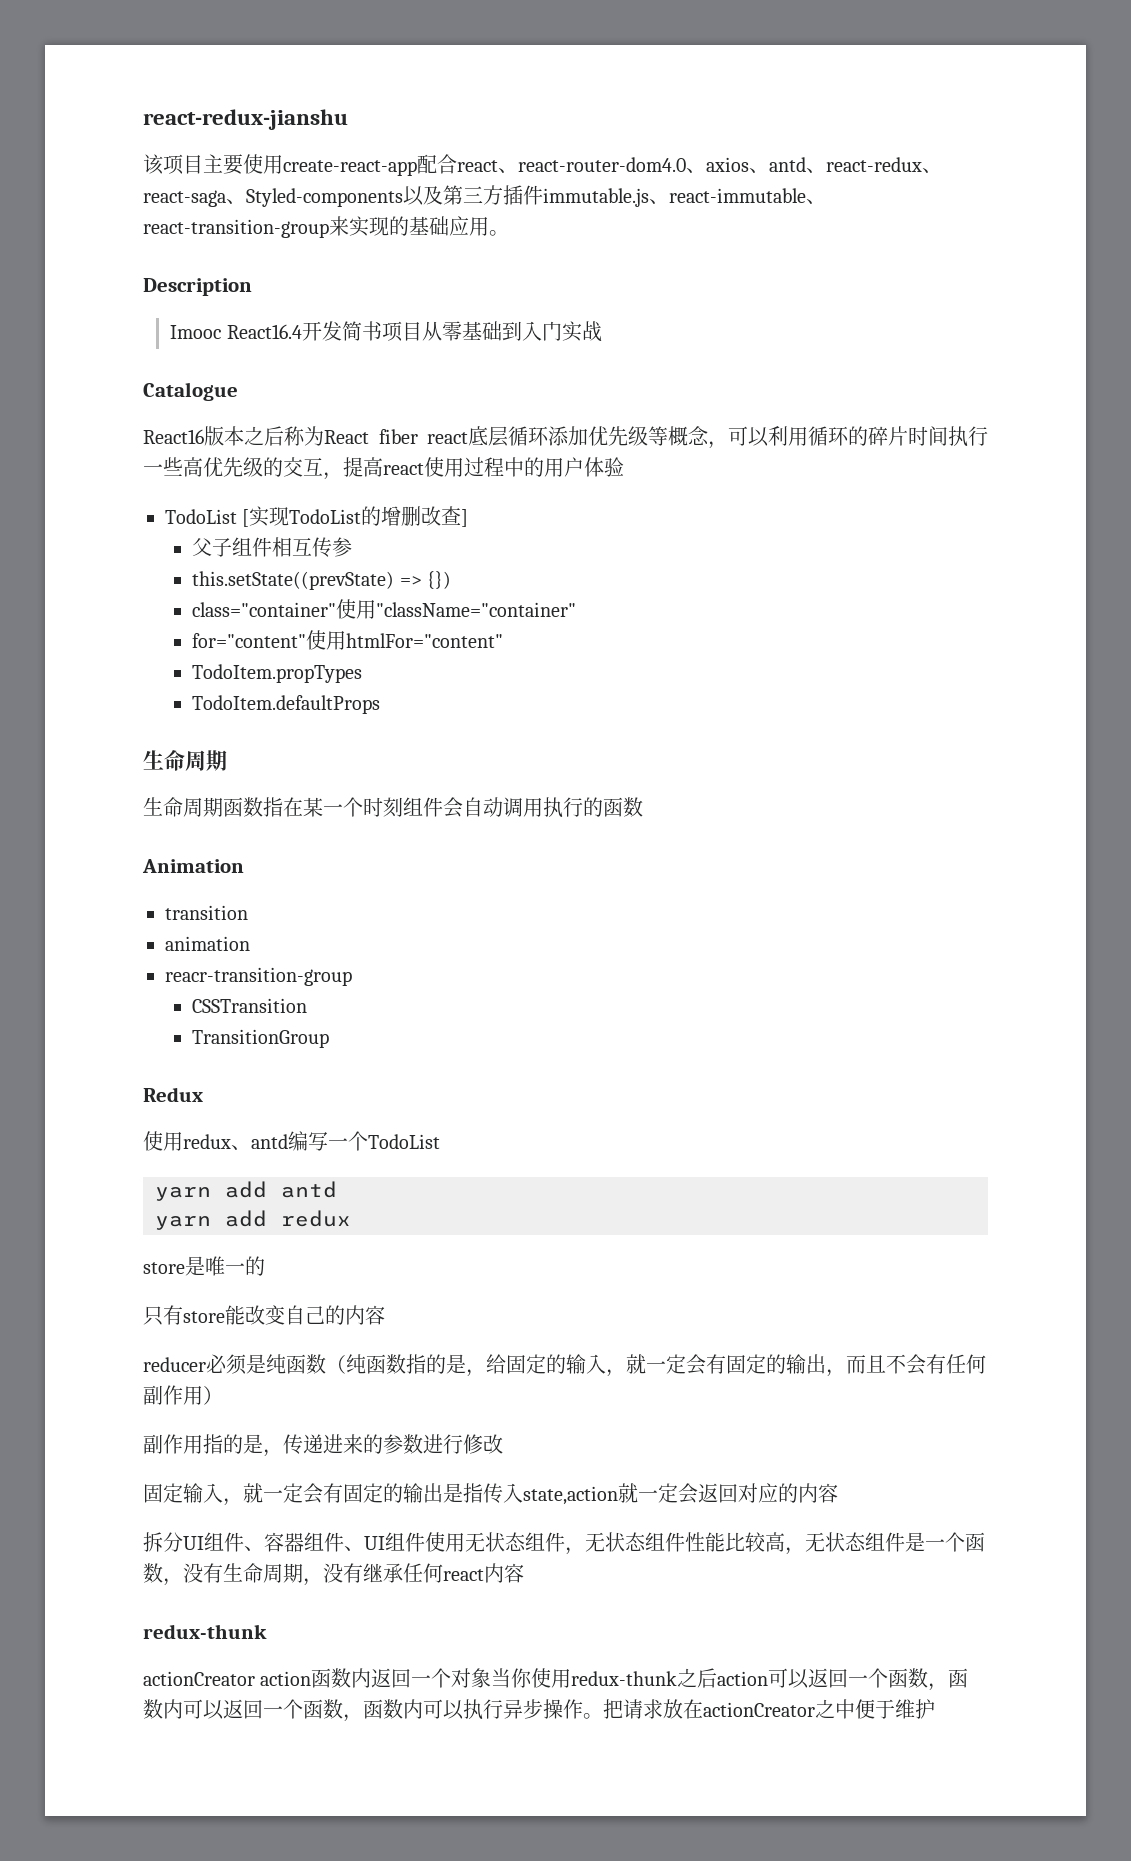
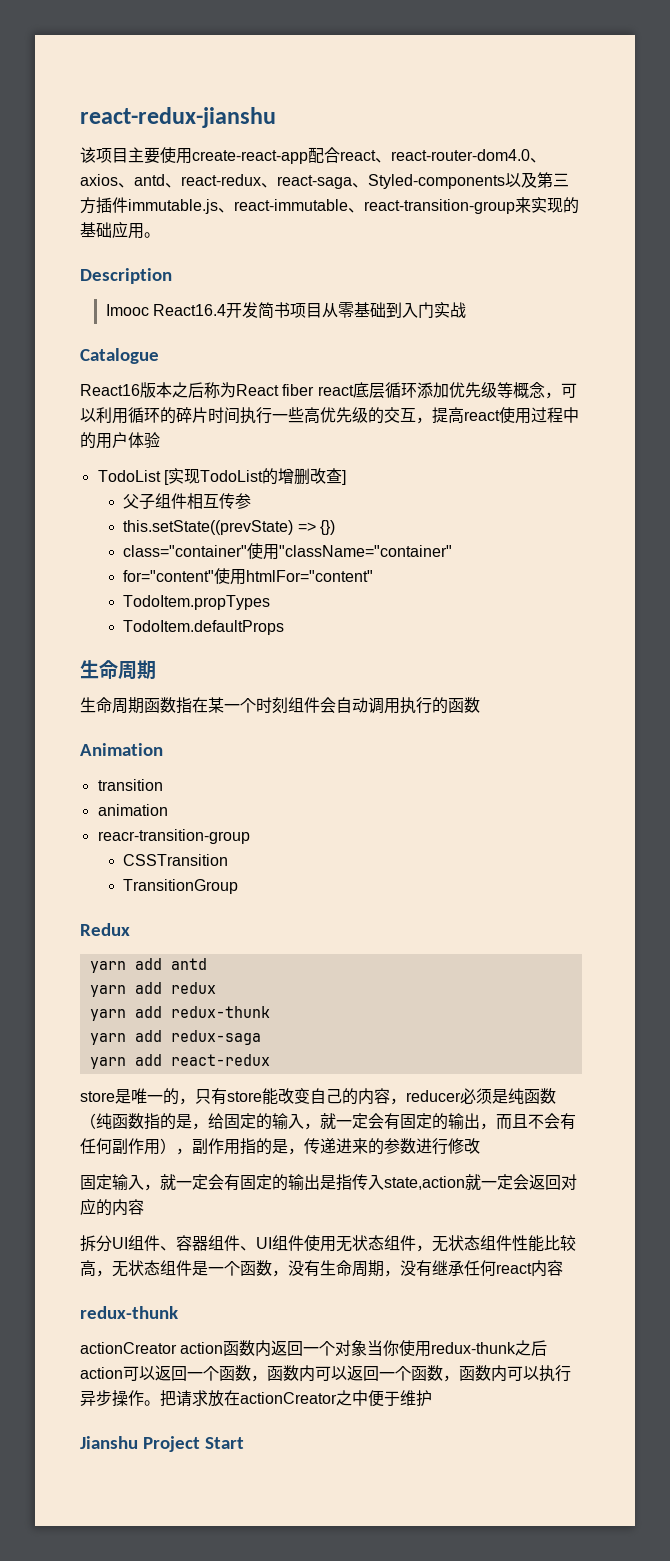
- 使用redux、antd编写一个TodoList
+ yarn add redux-thunk
+ yarn add redux-saga
+ yarn add react-redux
- store是唯一的
- 只有store能改变自己的内容
- reducer必须是纯函数（纯函数指的是，给固定的输入，就一定会有固定的输出，而且不会有任何副作用）
- 副作用指的是，传递进来的参数进行修改
+ store是唯一的，只有store能改变自己的内容，reducer必须是纯函数（纯函数指的是，给固定的输入，就一定会有固定的输出，而且不会有任何副作用），副作用指的是，传递进来的参数进行修改
+ Jianshu Project Start

